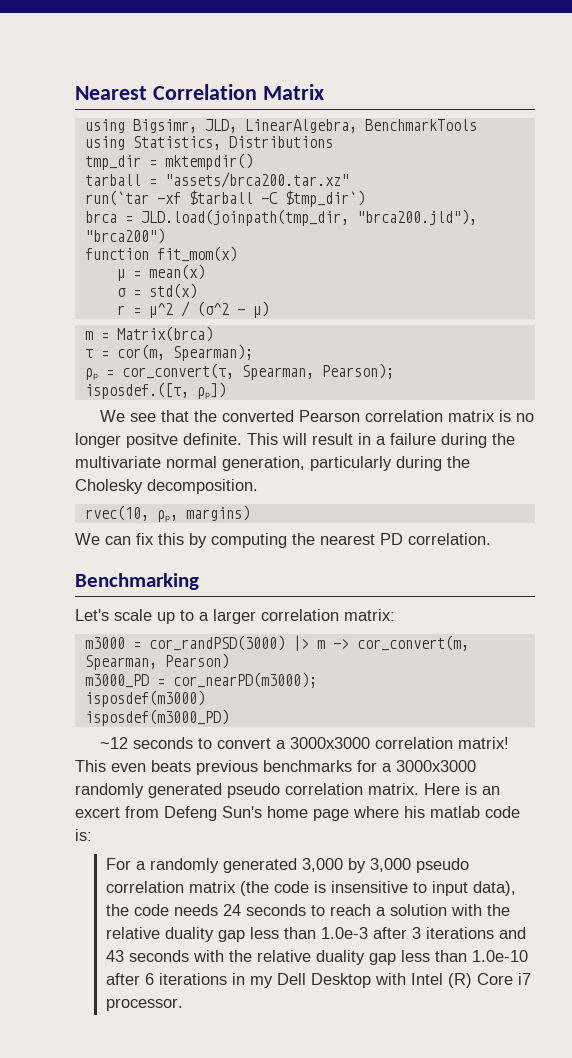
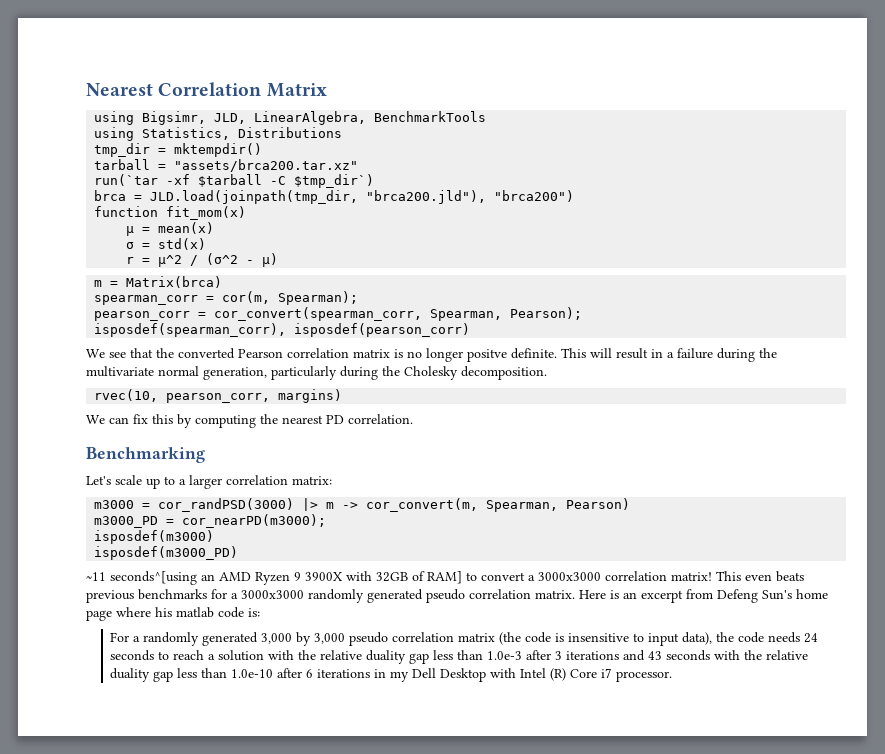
- τ = cor(m, Spearman);
+ spearman_corr = cor(m, Spearman);
- ρₚ = cor_convert(τ, Spearman, Pearson);
+ pearson_corr = cor_convert(spearman_corr, Spearman, Pearson);
- isposdef.([τ, ρₚ])
+ isposdef(spearman_corr), isposdef(pearson_corr)
- rvec(10, ρₚ, margins)
+ rvec(10, pearson_corr, margins)
- ~12 seconds to convert a 3000x3000 correlation matrix!
+ ~11 seconds^[using an AMD Ryzen 9 3900X with 32GB of RAM] to convert a 3000x3000 correlation matrix!
- Here is an excert from Defeng Sun's home page where his matlab code is:
+ Here is an excerpt from Defeng Sun's home page where his matlab code is:

